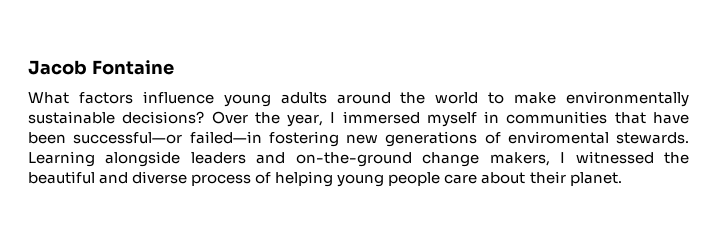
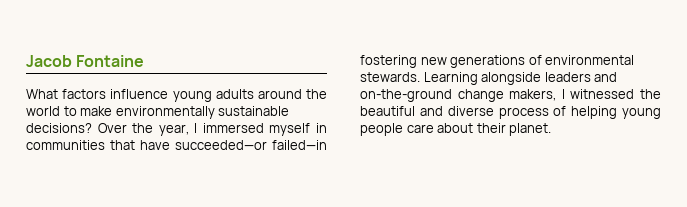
- Over the year, I immersed myself in communities that have been successful—or failed—in fostering new generations of enviromental stewards.
+ Over the year, I immersed myself in communities that have succeeded—or failed—in fostering new generations of environmental stewards.

